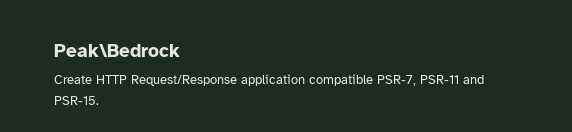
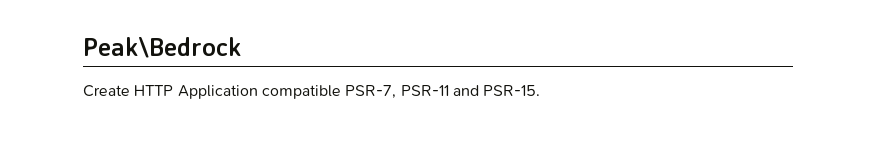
- Create HTTP Request/Response application compatible PSR-7, PSR-11 and PSR-15.
+ Create HTTP Application compatible PSR-7, PSR-11 and PSR-15.

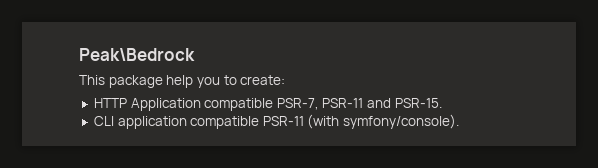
- Create HTTP Application compatible PSR-7, PSR-11 and PSR-15.
+ This package help you to create:
+ HTTP Application compatible PSR-7, PSR-11 and PSR-15.
+ CLI application compatible PSR-11 (with symfony/console).

